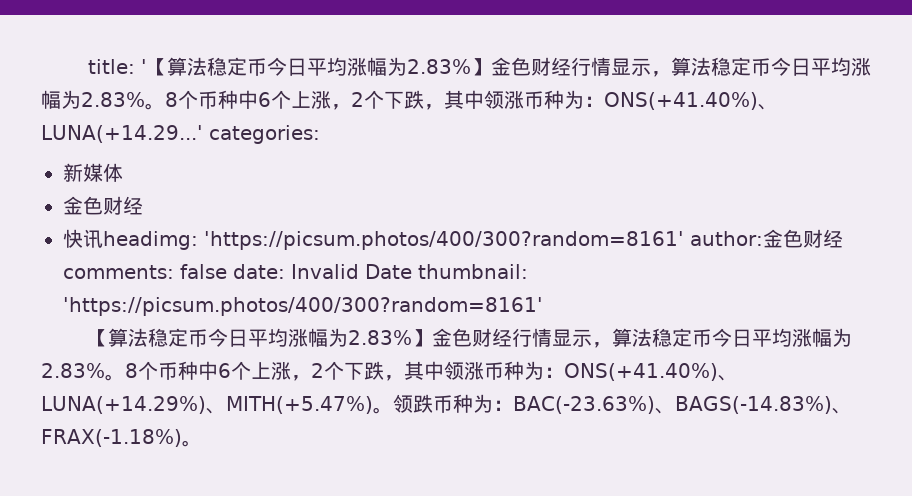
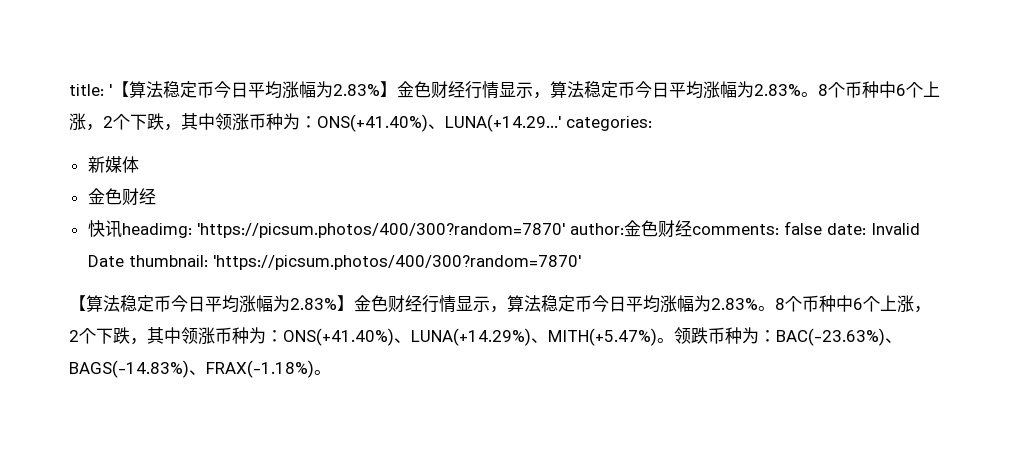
- 快讯headimg: 'https://picsum.photos/400/300?random=8161' author:金色财经comments: false date: Invalid Date thumbnail: 'https://picsum.photos/400/300?random=8161'
+ 快讯headimg: 'https://picsum.photos/400/300?random=7870' author:金色财经comments: false date: Invalid Date thumbnail: 'https://picsum.photos/400/300?random=7870'

